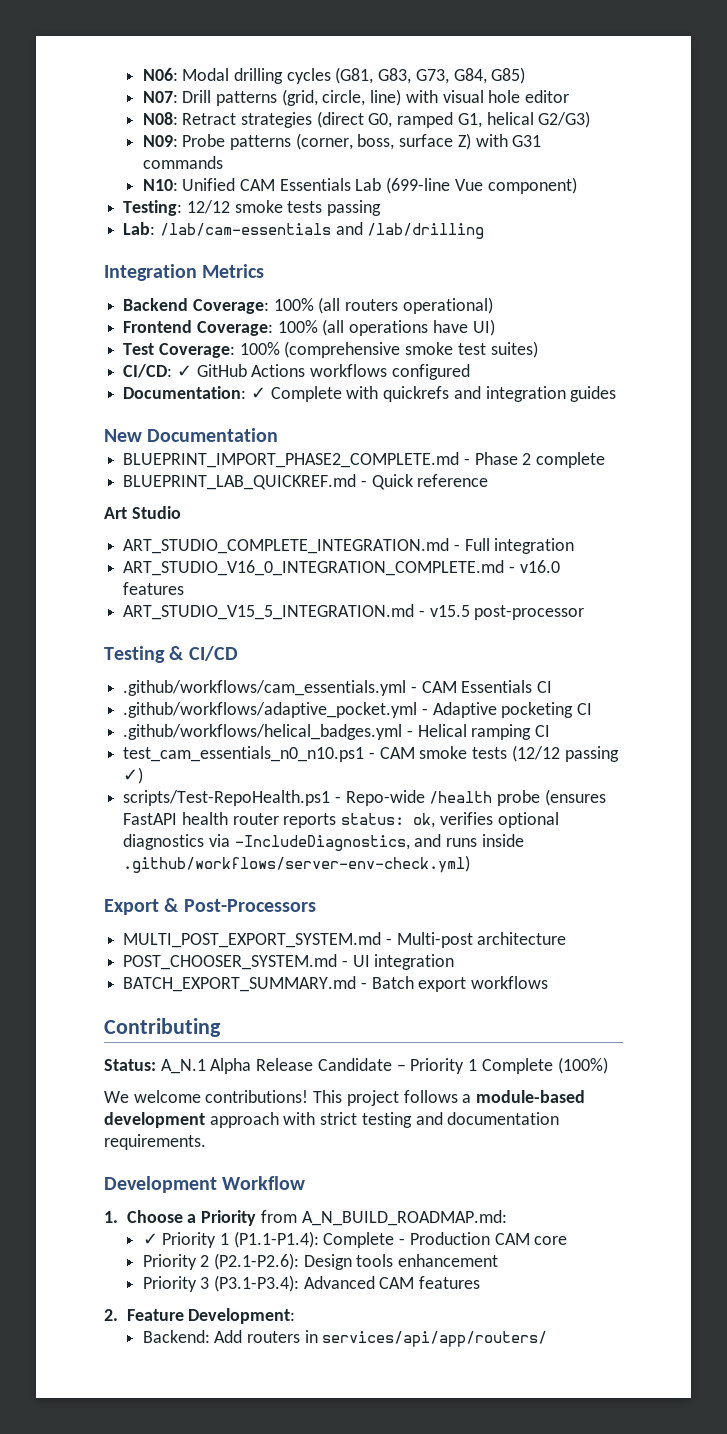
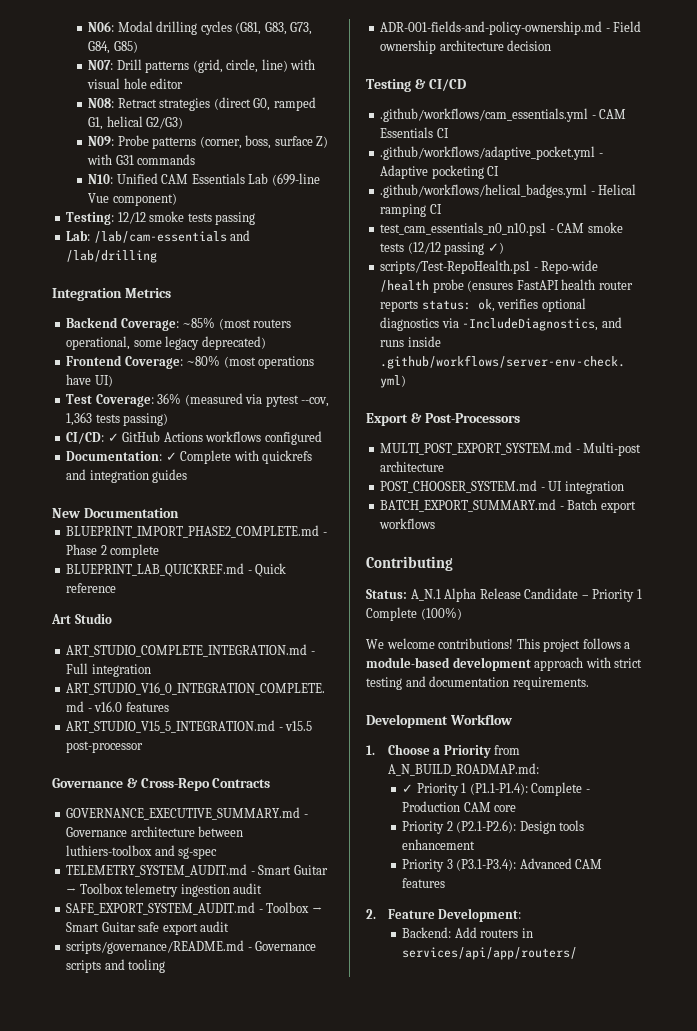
- Backend Coverage: 100% (all routers operational)
+ Backend Coverage: ~85% (most routers operational, some legacy deprecated)
- Frontend Coverage: 100% (all operations have UI)
+ Frontend Coverage: ~80% (most operations have UI)
- Test Coverage: 100% (comprehensive smoke test suites)
+ Test Coverage: 36% (measured via pytest --cov, 1,363 tests passing)
+ Governance & Cross-Repo Contracts
+ GOVERNANCE_EXECUTIVE_SUMMARY.md - Governance architecture between luthiers-toolbox and sg-spec
+ TELEMETRY_SYSTEM_AUDIT.md - Smart Guitar → Toolbox telemetry ingestion audit
+ SAFE_EXPORT_SYSTEM_AUDIT.md - Toolbox → Smart Guitar safe export audit
+ scripts/governance/README.md - Governance scripts and tooling
+ ADR-001-fields-and-policy-ownership.md - Field ownership architecture decision

